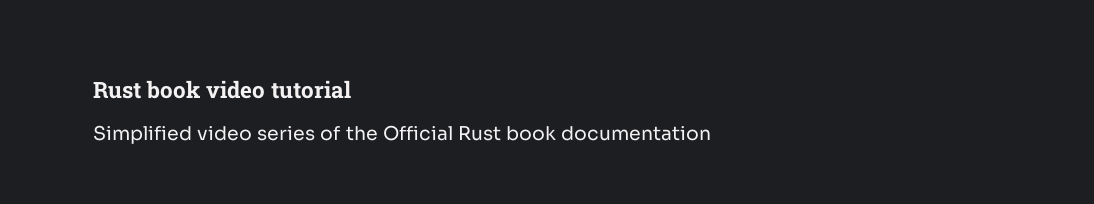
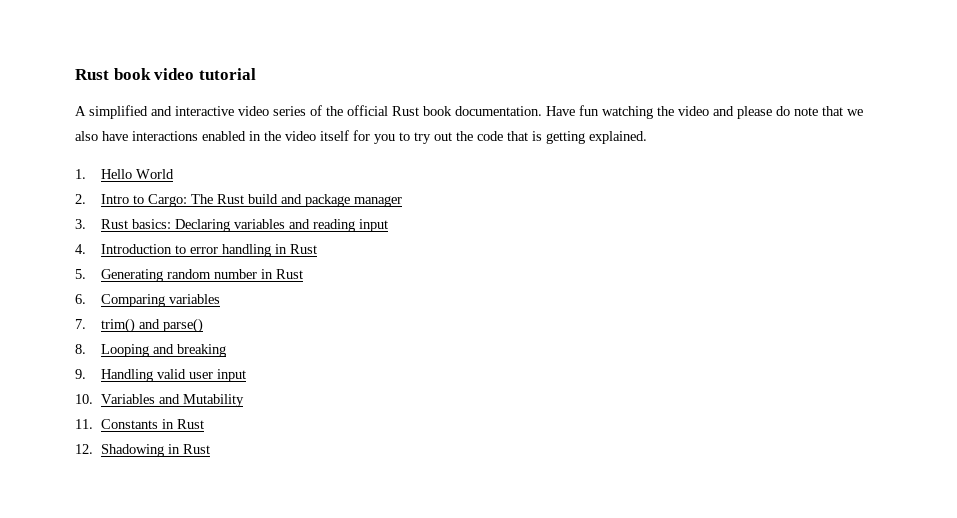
- Simplified video series of the Official Rust book documentation
+ A simplified and interactive video series of the official Rust book documentation. Have fun watching the video and please do note that we also have interactions enabled in the video itself for you to try out the code that is getting explained.
+ 1. Hello World
+ 2. Intro to Cargo: The Rust build and package manager
+ 3. Rust basics: Declaring variables and reading input
+ 4. Introduction to error handling in Rust
+ 5. Generating random number in Rust
+ 6. Comparing variables
+ 7. trim() and parse()
+ 8. Looping and breaking
+ 9. Handling valid user input
+ 10. Variables and Mutability
+ 11. Constants in Rust
+ 12. Shadowing in Rust

